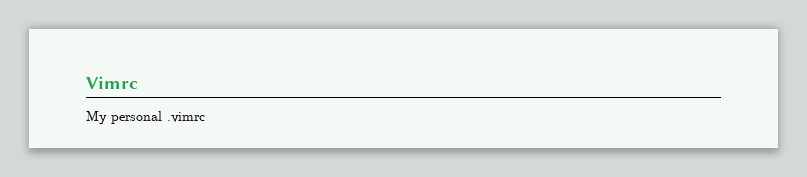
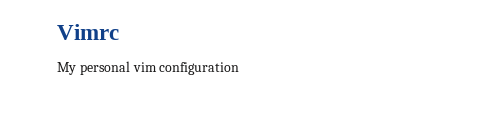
- My personal .vimrc
+ My personal vim configuration

